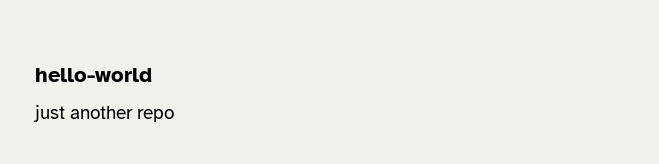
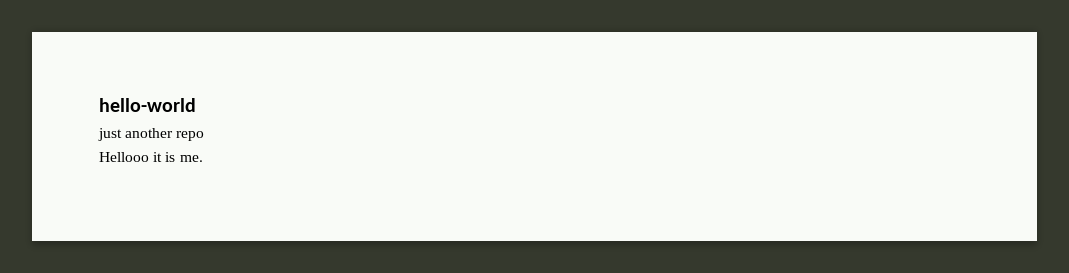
+ Hellooo it is me.

